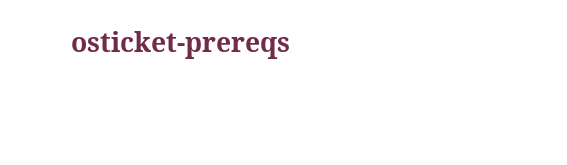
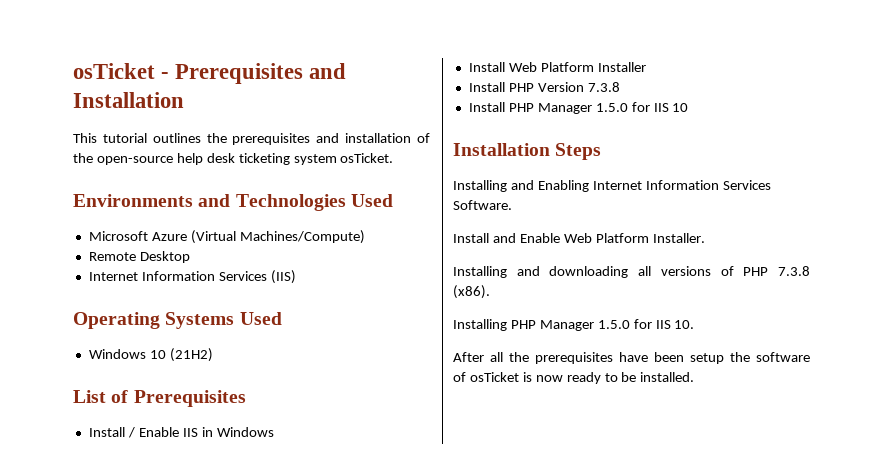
- osticket-prereqs
+ osTicket - Prerequisites and Installation
+ This tutorial outlines the prerequisites and installation of the open-source help desk ticketing system osTicket.
+ Environments and Technologies Used
+ Microsoft Azure (Virtual Machines/Compute)
+ Remote Desktop
+ Internet Information Services (IIS)
+ Operating Systems Used
+ Windows 10 (21H2)
+ List of Prerequisites
+ Install / Enable IIS in Windows
+ Install Web Platform Installer
+ Install PHP Version 7.3.8
+ Install PHP Manager 1.5.0 for IIS 10
+ Installation Steps
+ Installing and Enabling Internet Information Services Software.
+ Install and Enable Web Platform Installer.
+ Installing and downloading all versions of PHP 7.3.8 (x86).
+ Installing PHP Manager 1.5.0 for IIS 10.
+ After all the prerequisites have been setup the software of osTicket is now ready to be installed.

